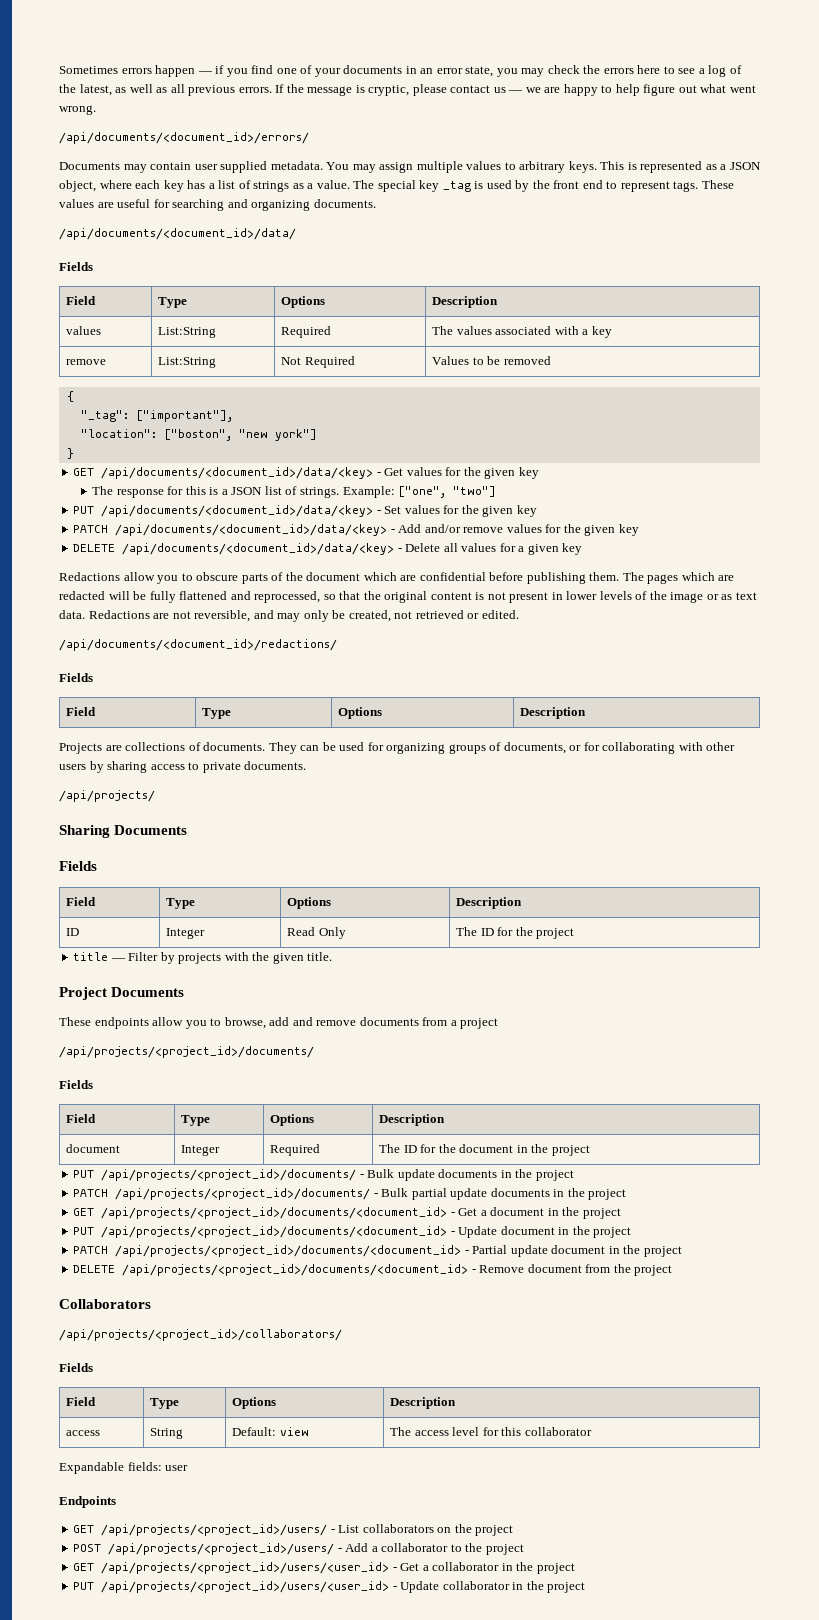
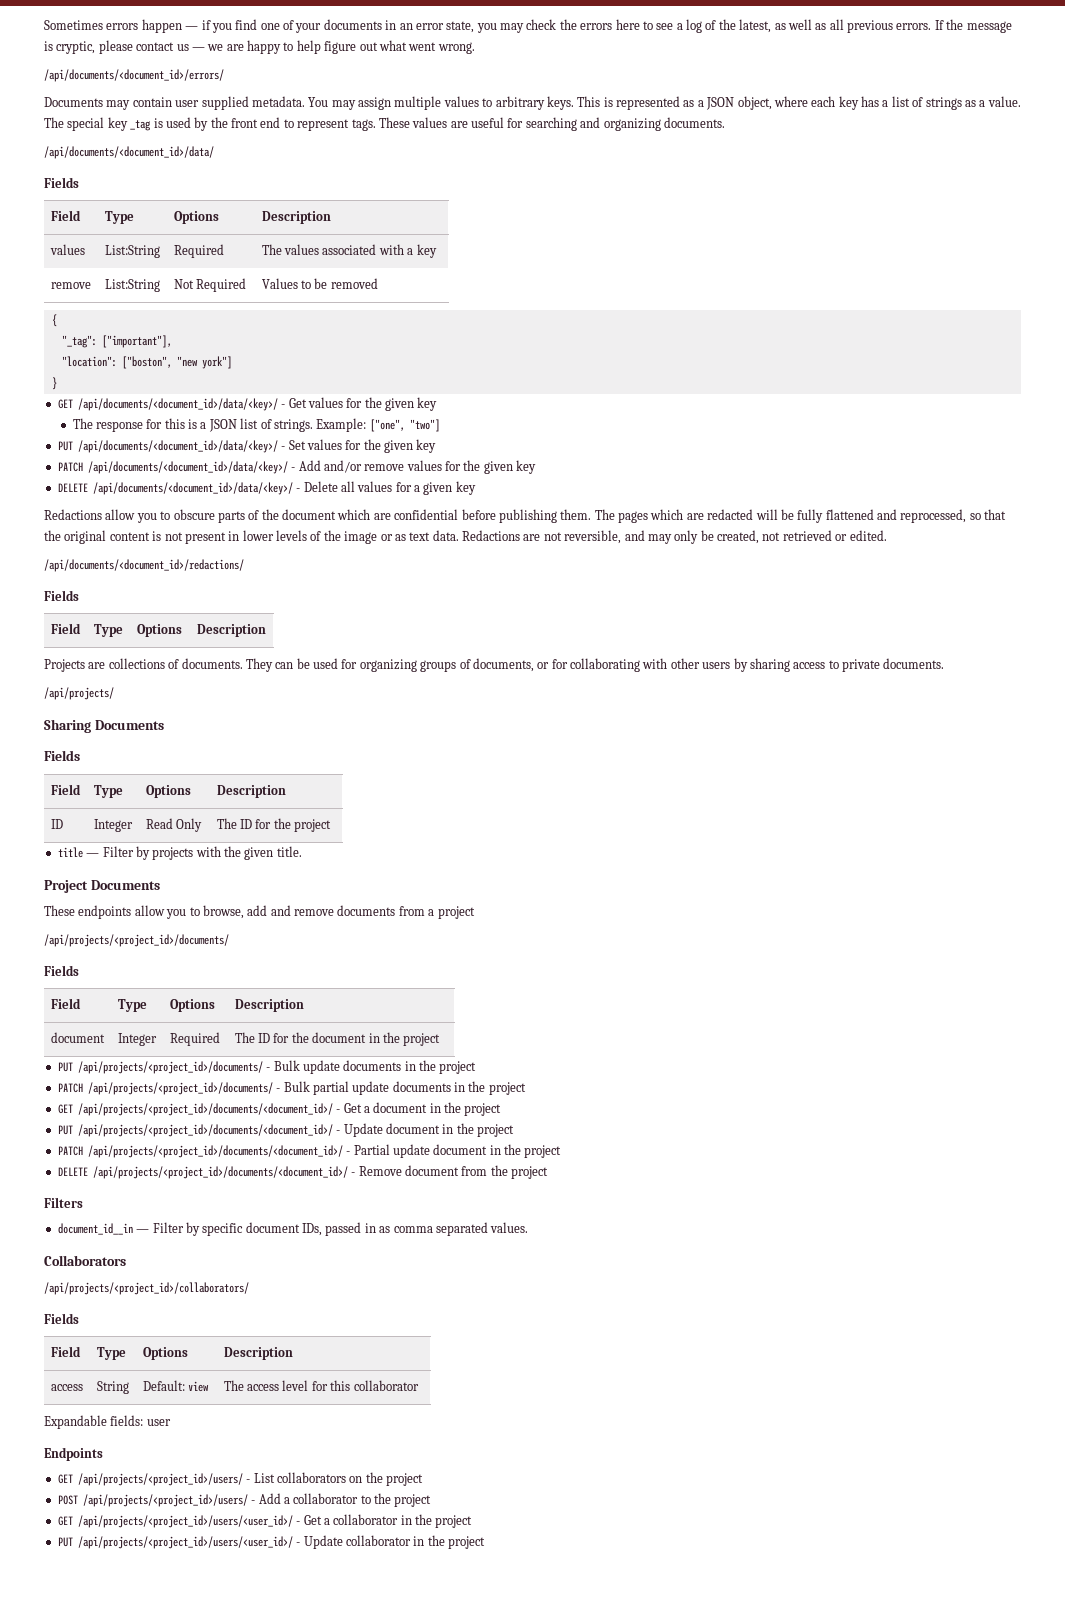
- GET /api/documents/<document_id>/data/<key> - Get values for the given key
+ GET /api/documents/<document_id>/data/<key>/ - Get values for the given key
- PUT /api/documents/<document_id>/data/<key> - Set values for the given key
+ PUT /api/documents/<document_id>/data/<key>/ - Set values for the given key
- PATCH /api/documents/<document_id>/data/<key> - Add and/or remove values for the given key
+ PATCH /api/documents/<document_id>/data/<key>/ - Add and/or remove values for the given key
- DELETE /api/documents/<document_id>/data/<key> - Delete all values for a given key
+ DELETE /api/documents/<document_id>/data/<key>/ - Delete all values for a given key
- GET /api/projects/<project_id>/documents/<document_id> - Get a document in the project
+ GET /api/projects/<project_id>/documents/<document_id>/ - Get a document in the project
- PUT /api/projects/<project_id>/documents/<document_id> - Update document in the project
+ PUT /api/projects/<project_id>/documents/<document_id>/ - Update document in the project
- PATCH /api/projects/<project_id>/documents/<document_id> - Partial update document in the project
+ PATCH /api/projects/<project_id>/documents/<document_id>/ - Partial update document in the project
- DELETE /api/projects/<project_id>/documents/<document_id> - Remove document from the project
+ DELETE /api/projects/<project_id>/documents/<document_id>/ - Remove document from the project
+ Filters
+ document_id__in — Filter by specific document IDs, passed in as comma separated values.
- GET /api/projects/<project_id>/users/<user_id> - Get a collaborator in the project
+ GET /api/projects/<project_id>/users/<user_id>/ - Get a collaborator in the project
- PUT /api/projects/<project_id>/users/<user_id> - Update collaborator in the project
+ PUT /api/projects/<project_id>/users/<user_id>/ - Update collaborator in the project

